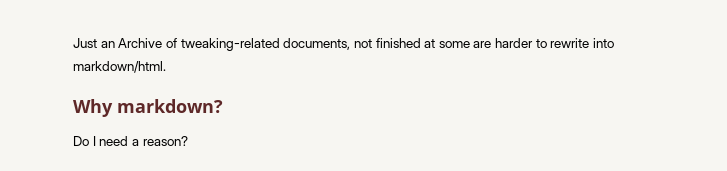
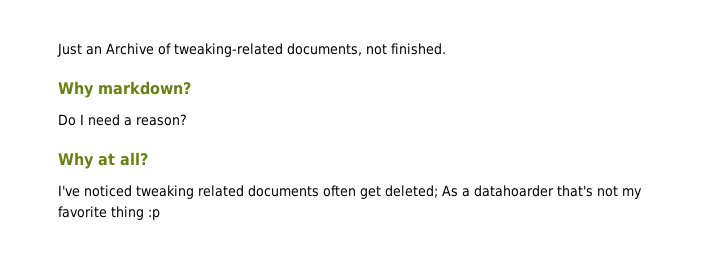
- Just an Archive of tweaking-related documents, not finished at some are harder to rewrite into markdown/html.
+ Just an Archive of tweaking-related documents, not finished.
+ Why at all?
+ I've noticed tweaking related documents often get deleted; As a datahoarder that's not my favorite thing :p

